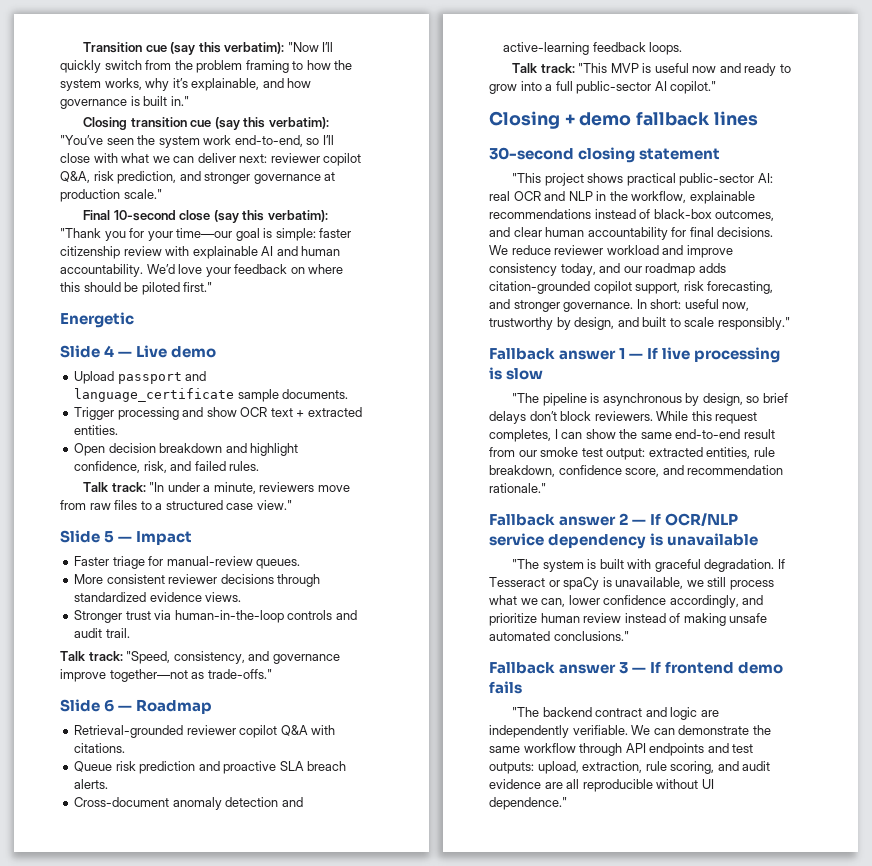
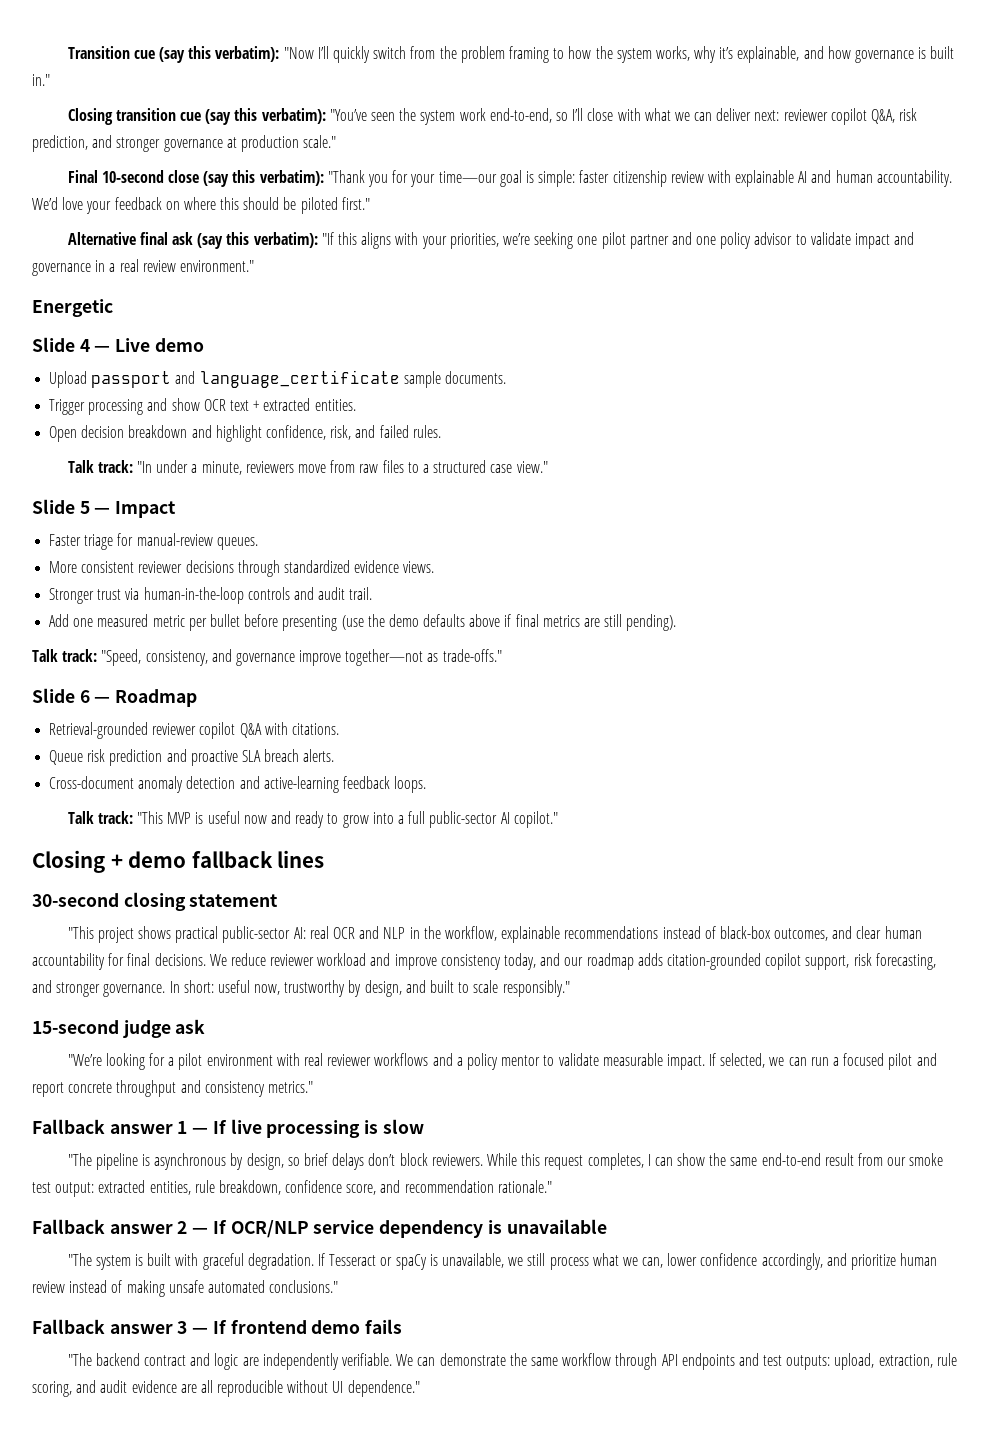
+ Alternative final ask (say this verbatim): "If this aligns with your priorities, we’re seeking one pilot partner and one policy advisor to validate impact and governance in a real review environment."
+ Add one measured metric per bullet before presenting (use the demo defaults above if final metrics are still pending).
+ 15-second judge ask
+ "We’re looking for a pilot environment with real reviewer workflows and a policy mentor to validate measurable impact. If selected, we can run a focused pilot and report concrete throughput and consistency metrics."

